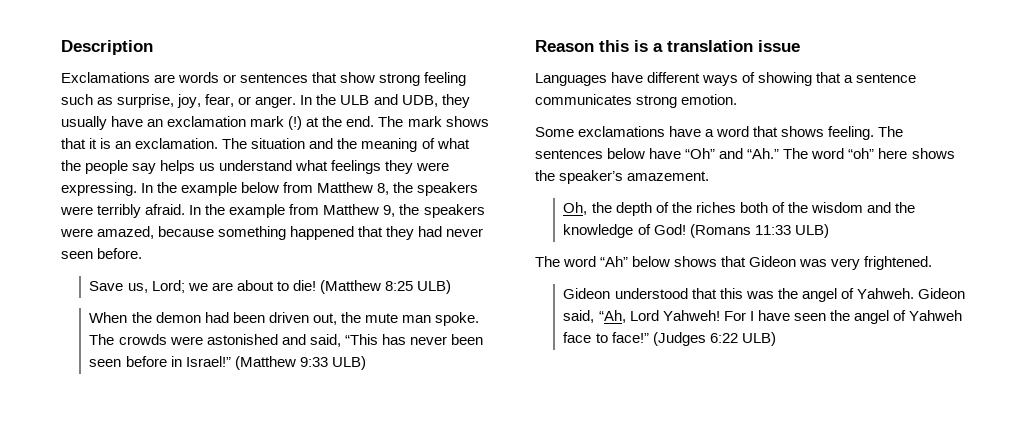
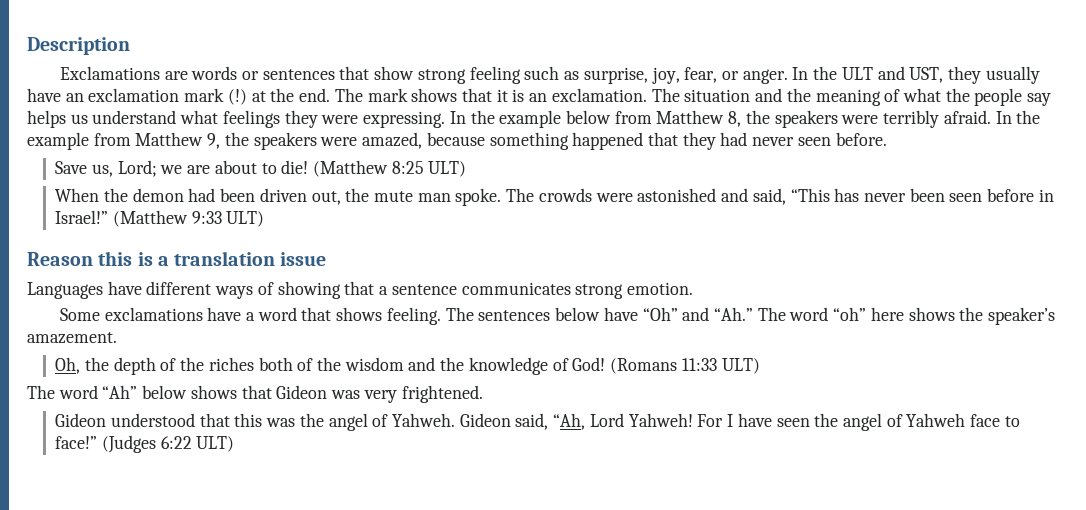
- In the ULB and UDB, they usually have an exclamation mark (!) at the end.
+ In the ULT and UST, they usually have an exclamation mark (!) at the end.
- (Matthew 8:25 ULB)
+ (Matthew 8:25 ULT)
- (Matthew 9:33 ULB)
+ (Matthew 9:33 ULT)
- (Romans 11:33 ULB)
+ (Romans 11:33 ULT)
- (Judges 6:22 ULB)
+ (Judges 6:22 ULT)

